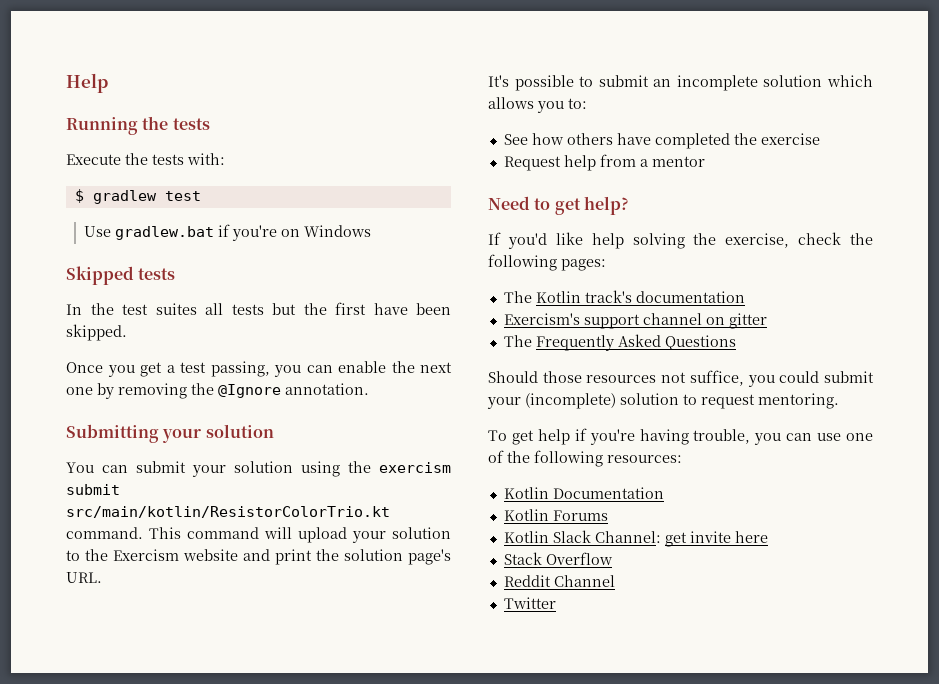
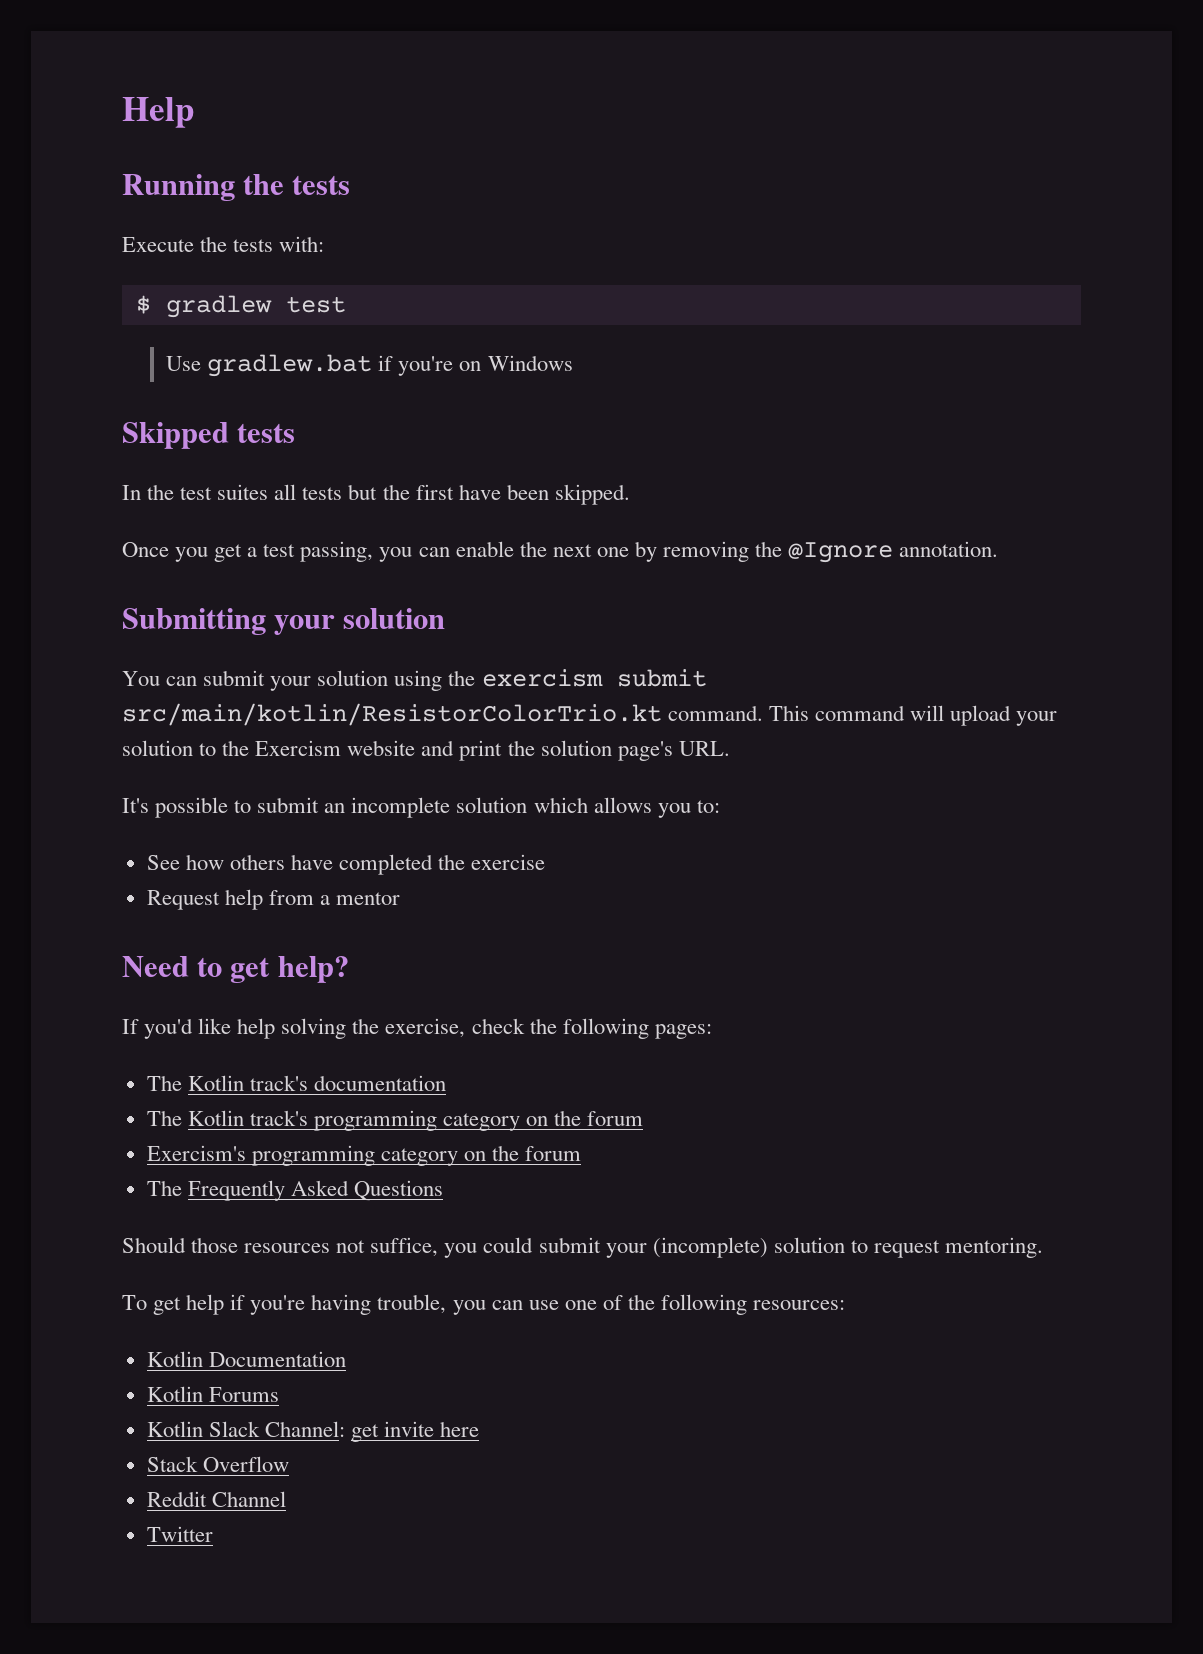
- Exercism's support channel on gitter
+ The Kotlin track's programming category on the forum
+ Exercism's programming category on the forum

